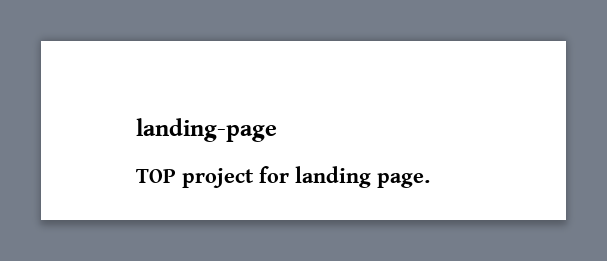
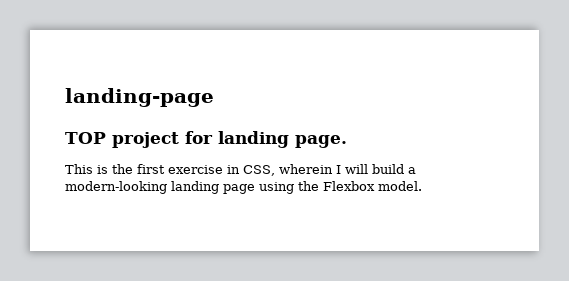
+ This is the first exercise in CSS, wherein I will build a modern-looking landing page using the Flexbox model.

